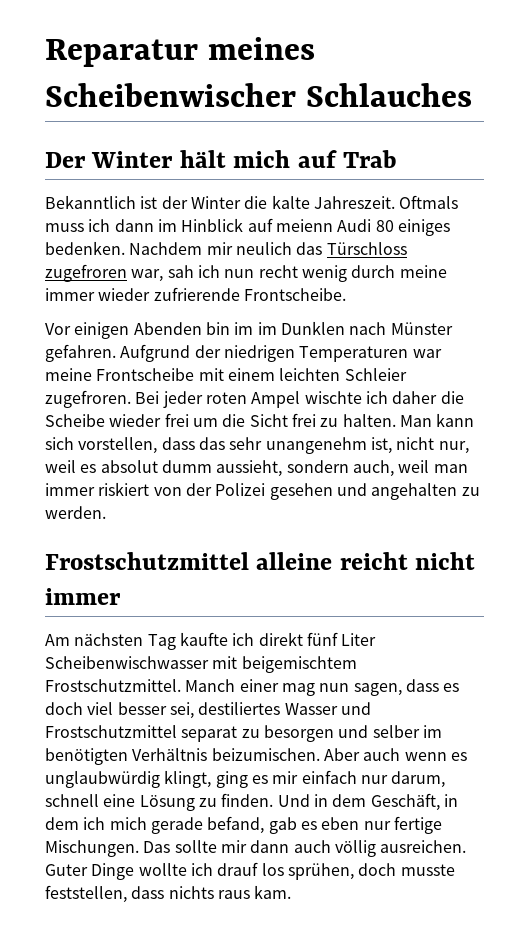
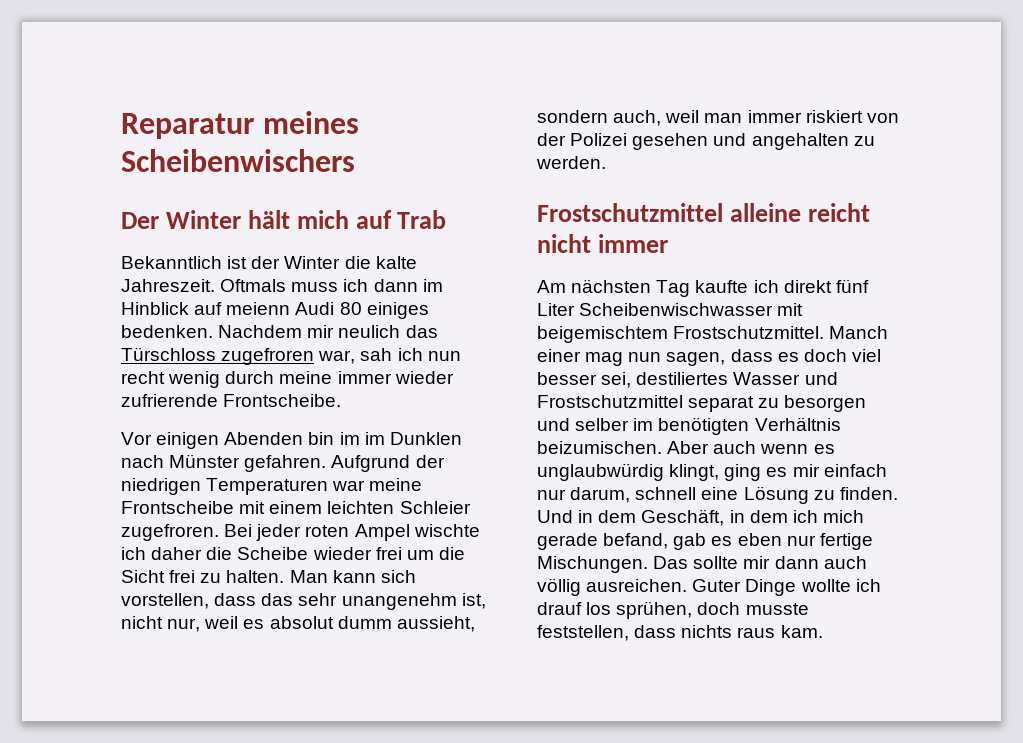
- Reparatur meines Scheibenwischer Schlauches
+ Reparatur meines Scheibenwischers

